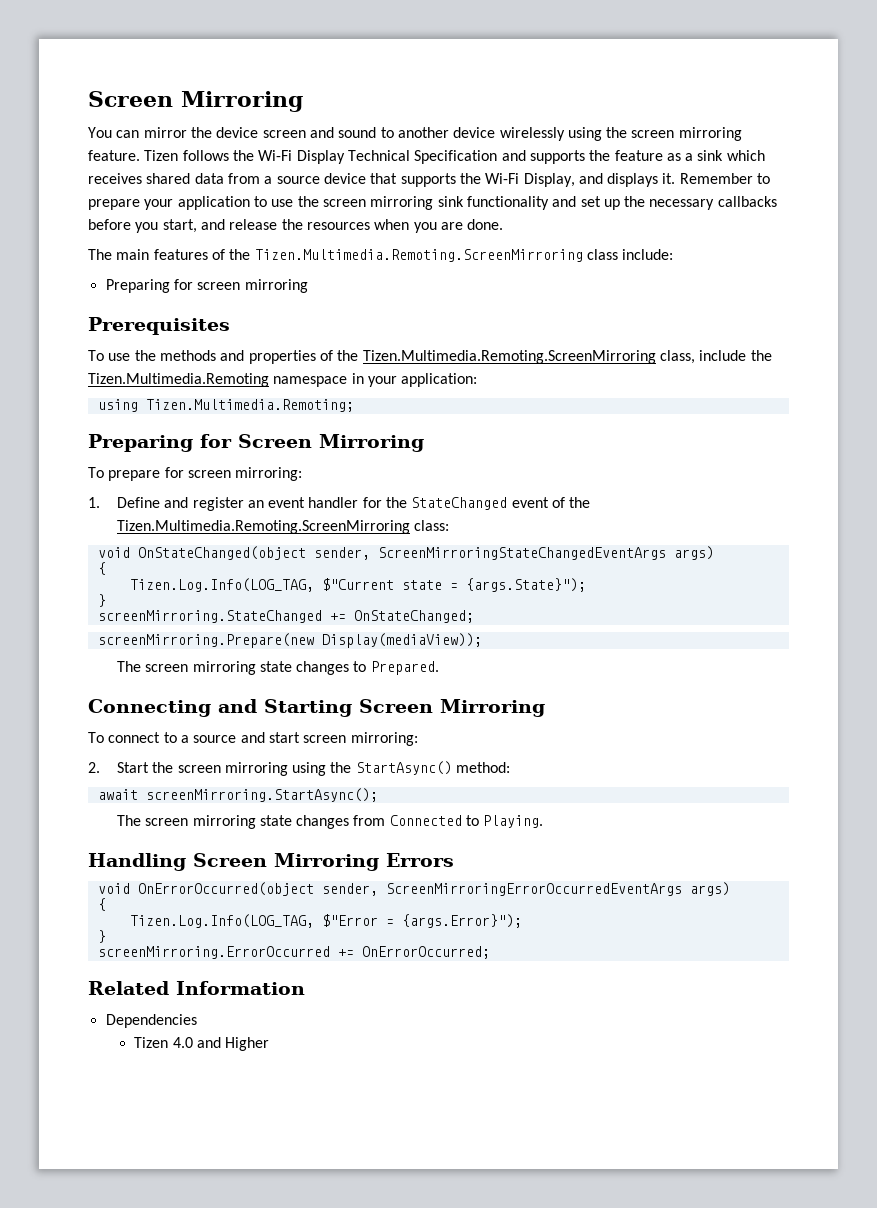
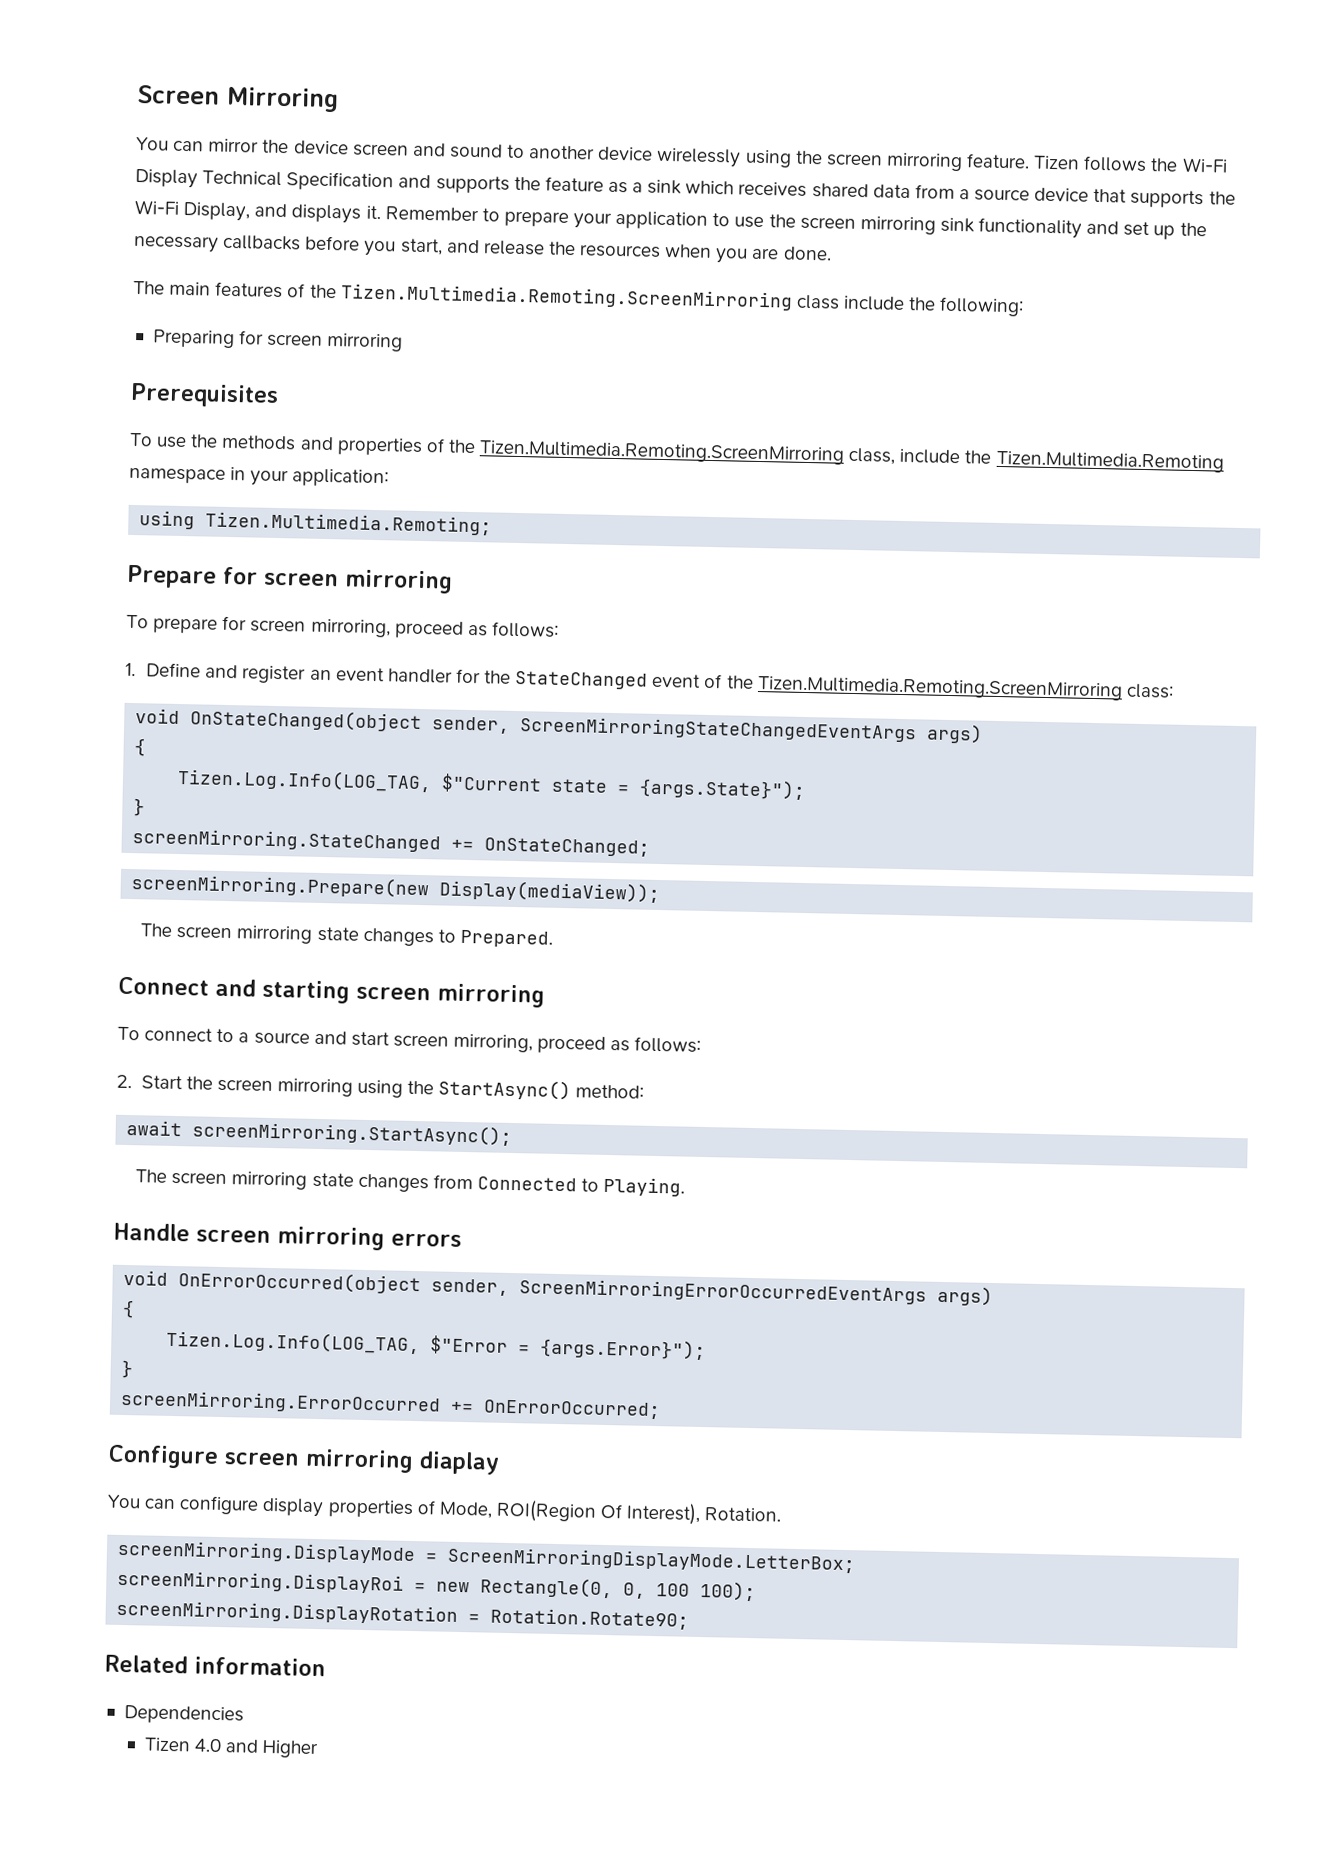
- The main features of the Tizen.Multimedia.Remoting.ScreenMirroring class include:
+ The main features of the Tizen.Multimedia.Remoting.ScreenMirroring class include the following:
- Preparing for Screen Mirroring
+ Prepare for screen mirroring
- To prepare for screen mirroring:
+ To prepare for screen mirroring, proceed as follows:
- Connecting and Starting Screen Mirroring
+ Connect and starting screen mirroring
- To connect to a source and start screen mirroring:
+ To connect to a source and start screen mirroring, proceed as follows:
- Handling Screen Mirroring Errors
+ Handle screen mirroring errors
+ Configure screen mirroring diaplay
+ You can configure display properties of Mode, ROI(Region Of Interest), Rotation.
+ screenMirroring.DisplayMode = ScreenMirroringDisplayMode.LetterBox;
+ screenMirroring.DisplayRoi = new Rectangle(0, 0, 100 100);
+ screenMirroring.DisplayRotation = Rotation.Rotate90;
- Related Information
+ Related information

